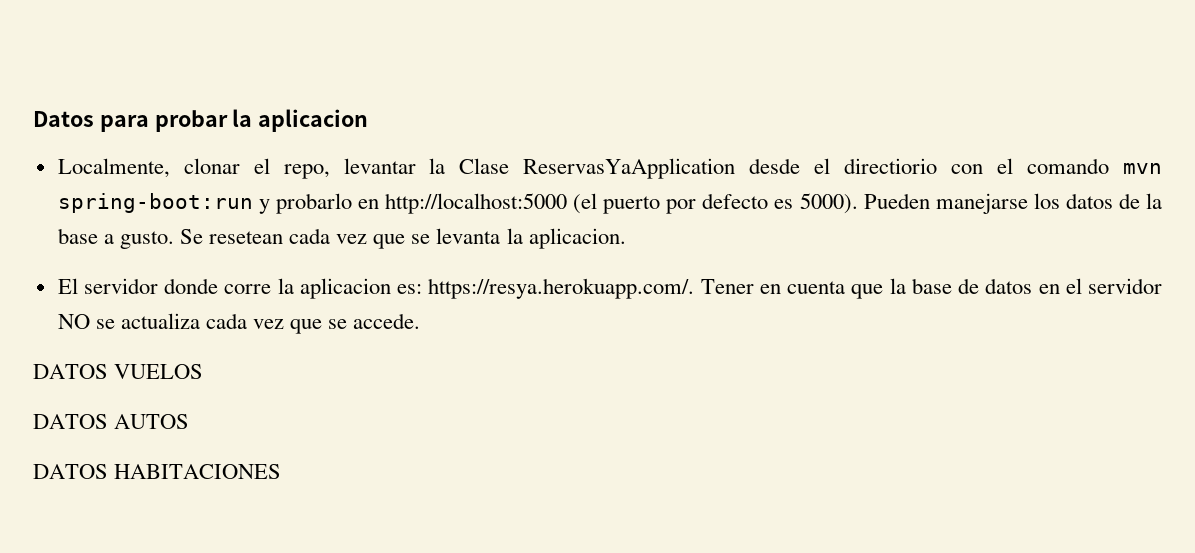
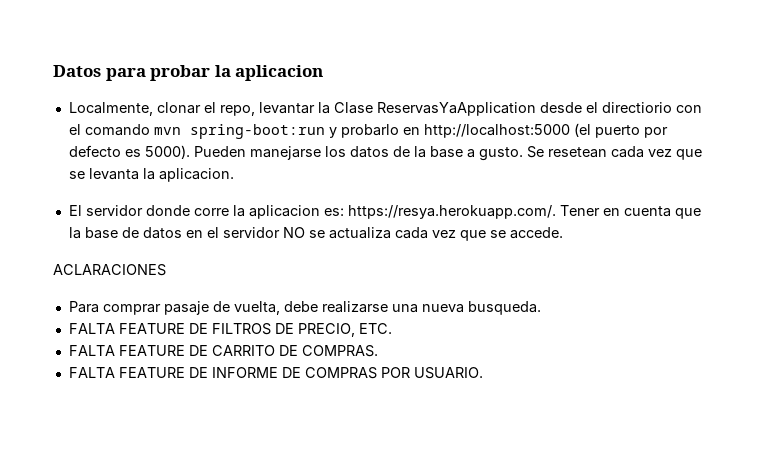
- DATOS VUELOS
- DATOS AUTOS
- DATOS HABITACIONES
+ ACLARACIONES
+ Para comprar pasaje de vuelta, debe realizarse una nueva busqueda.
+ FALTA FEATURE DE FILTROS DE PRECIO, ETC.
+ FALTA FEATURE DE CARRITO DE COMPRAS.
+ FALTA FEATURE DE INFORME DE COMPRAS POR USUARIO.

